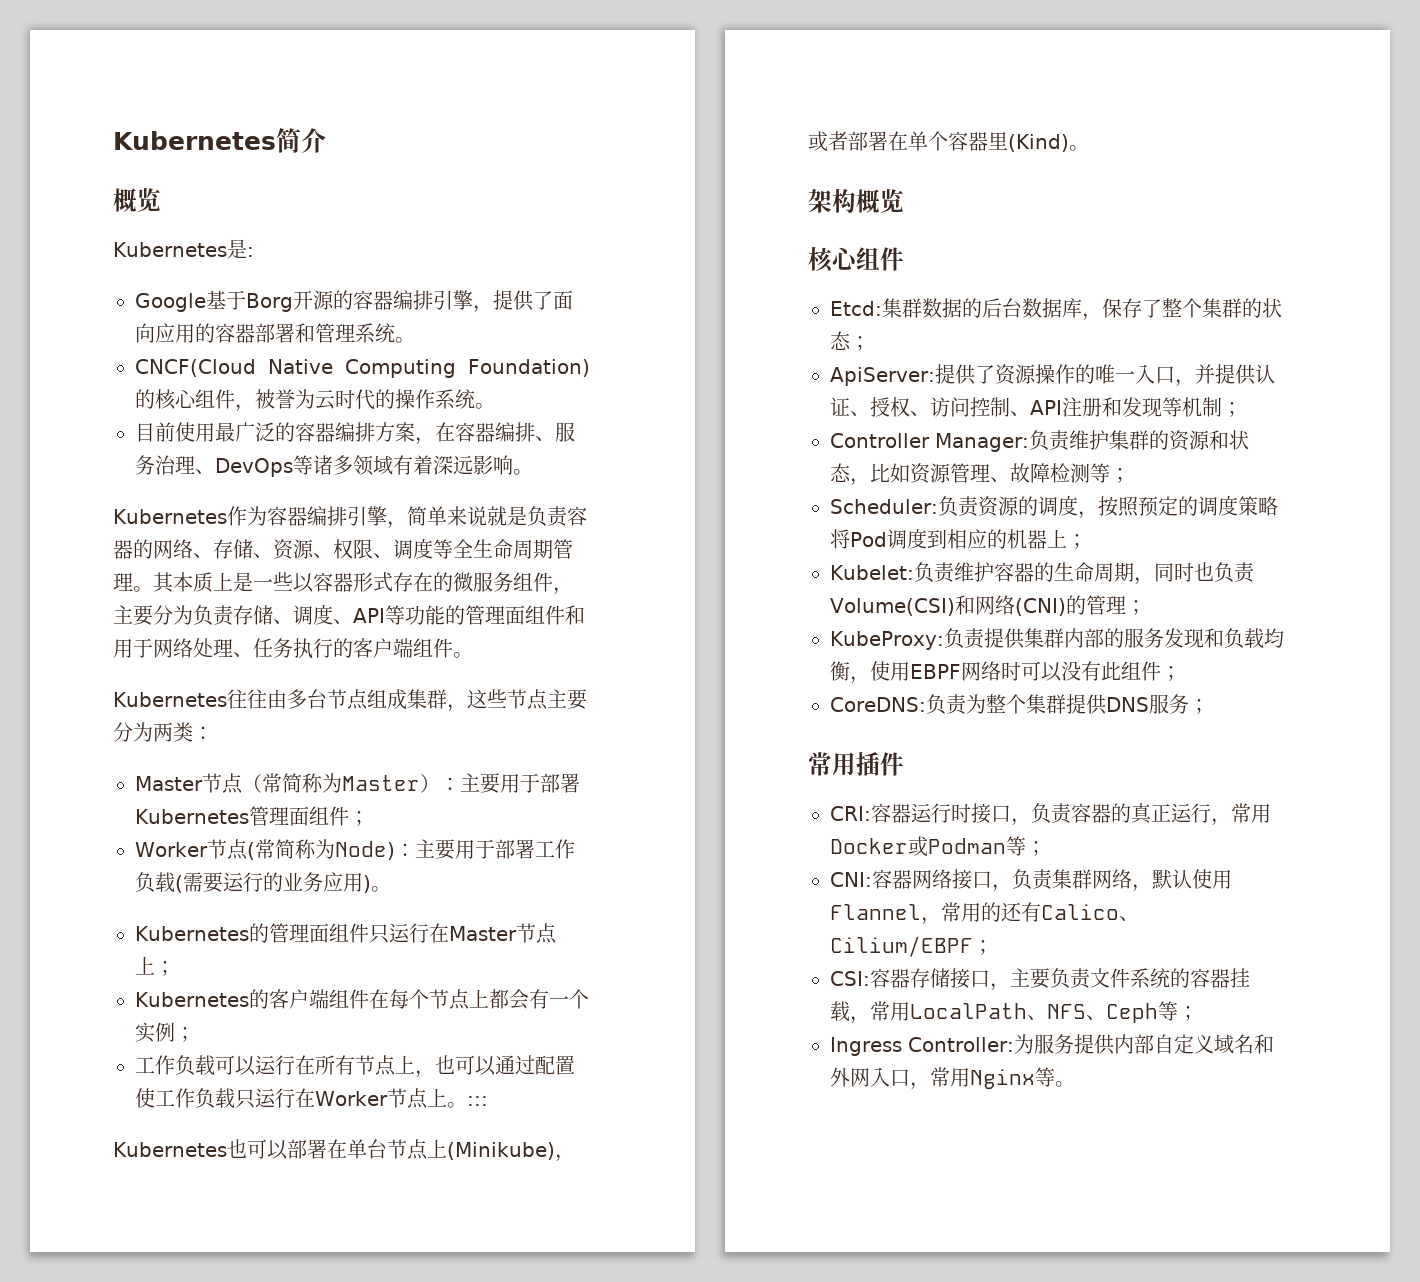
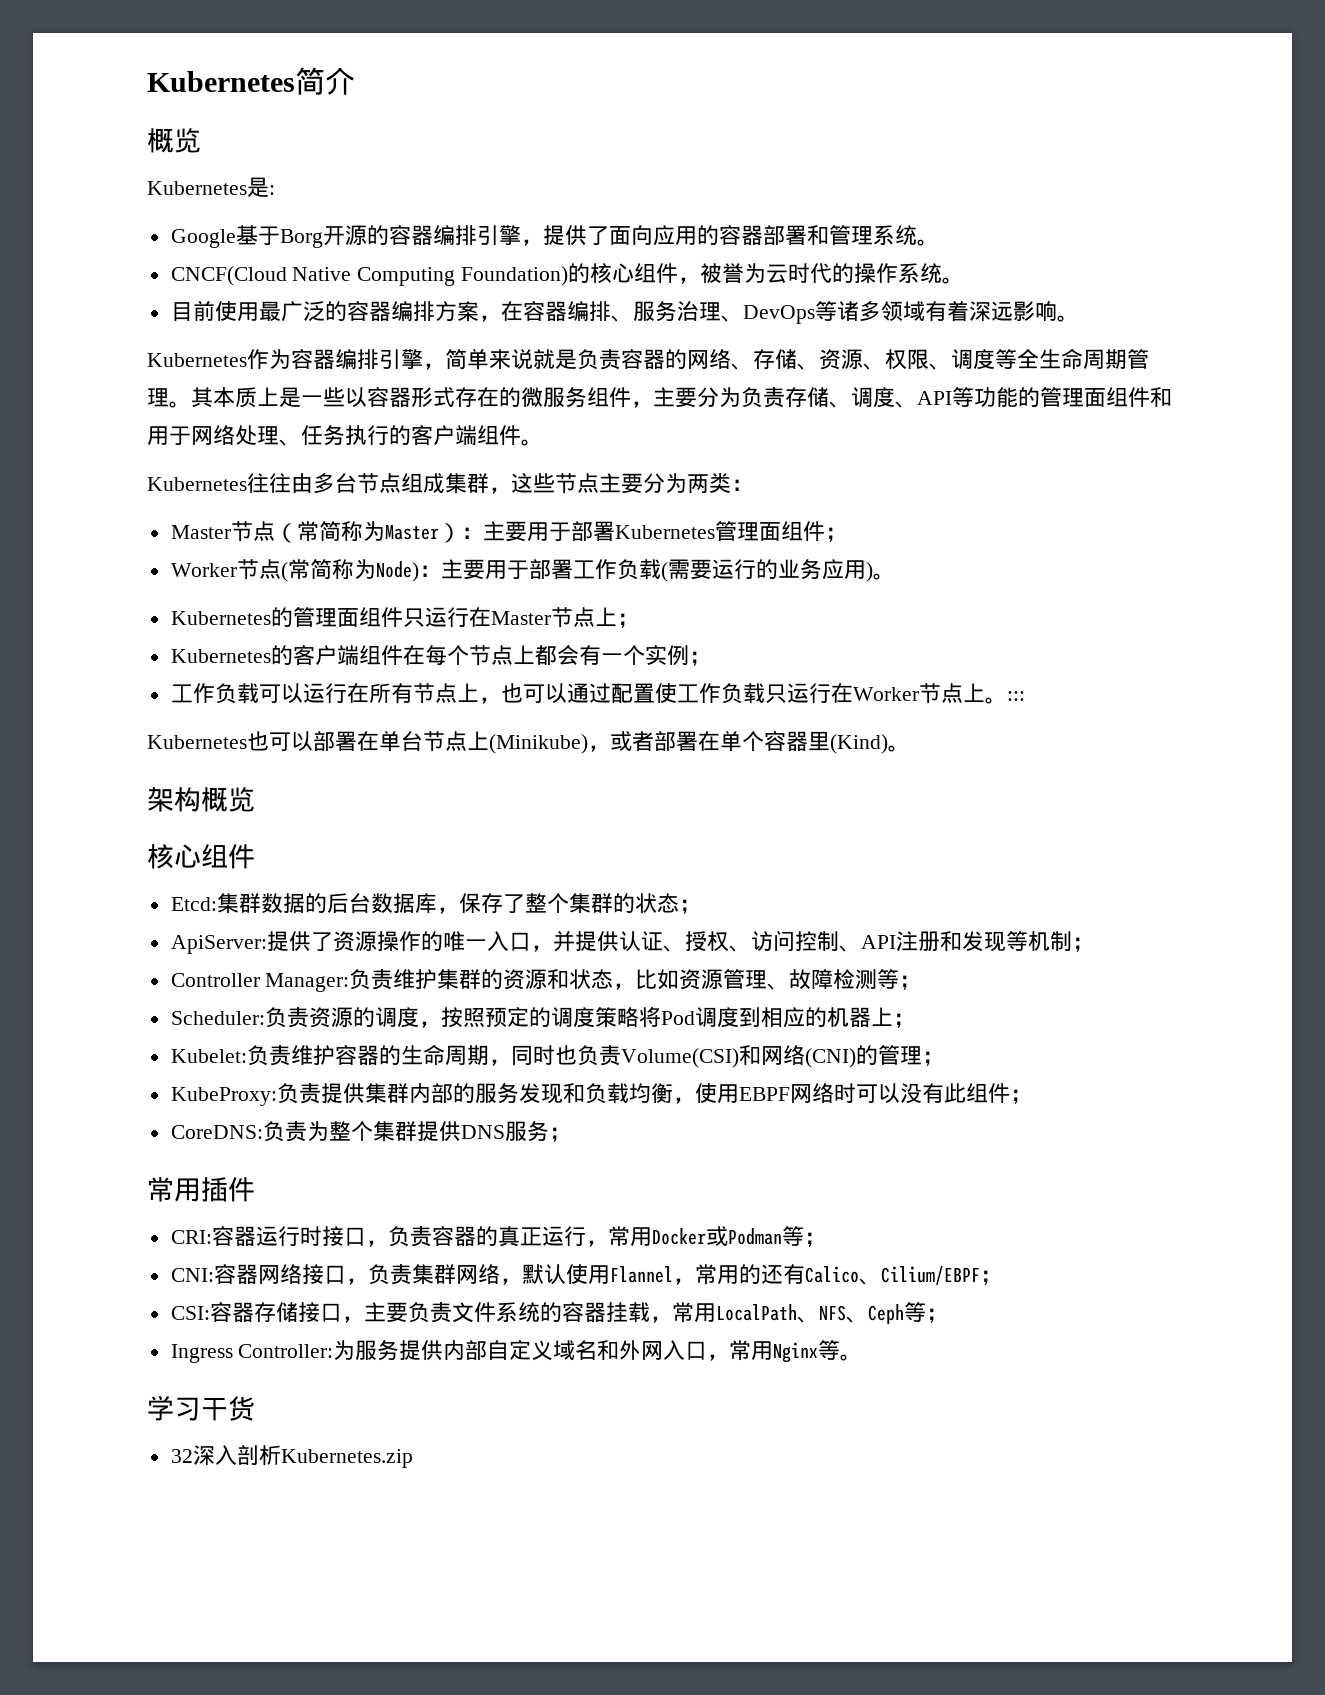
+ 学习干货
+ 32深入剖析Kubernetes.zip

